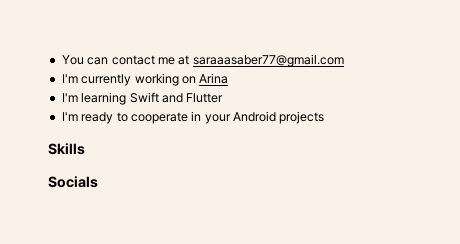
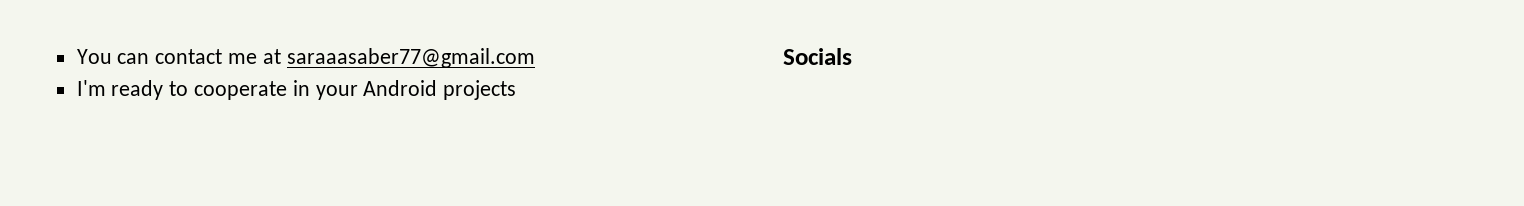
- I'm currently working on Arina
- I'm learning Swift and Flutter
- Skills

